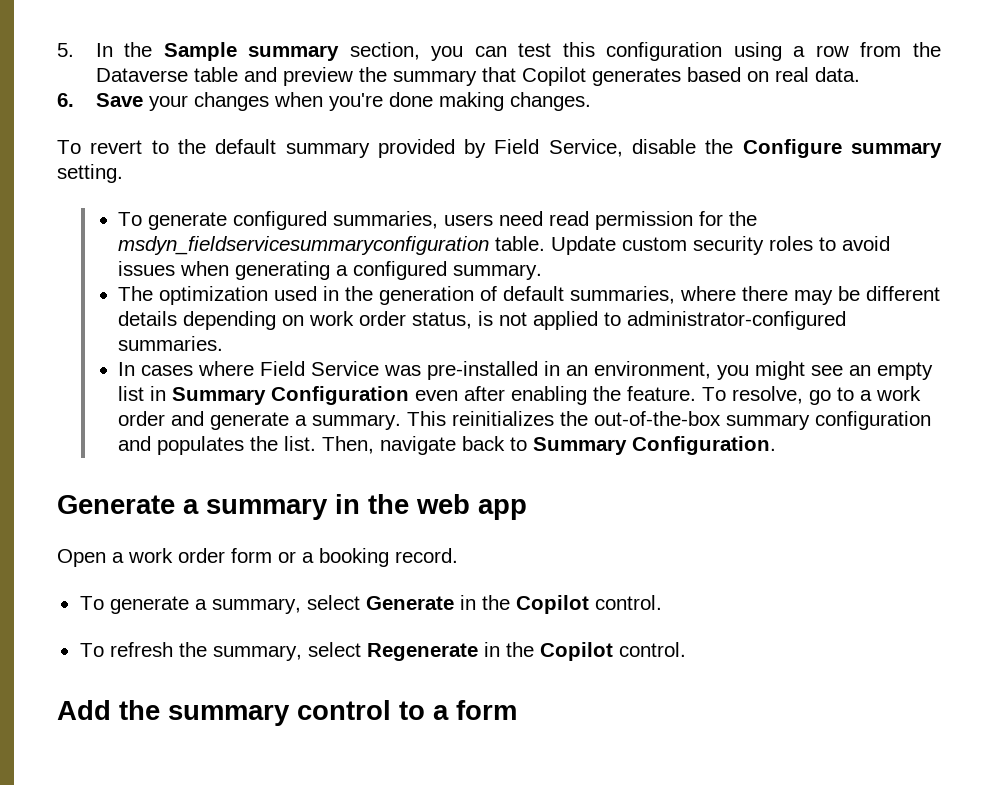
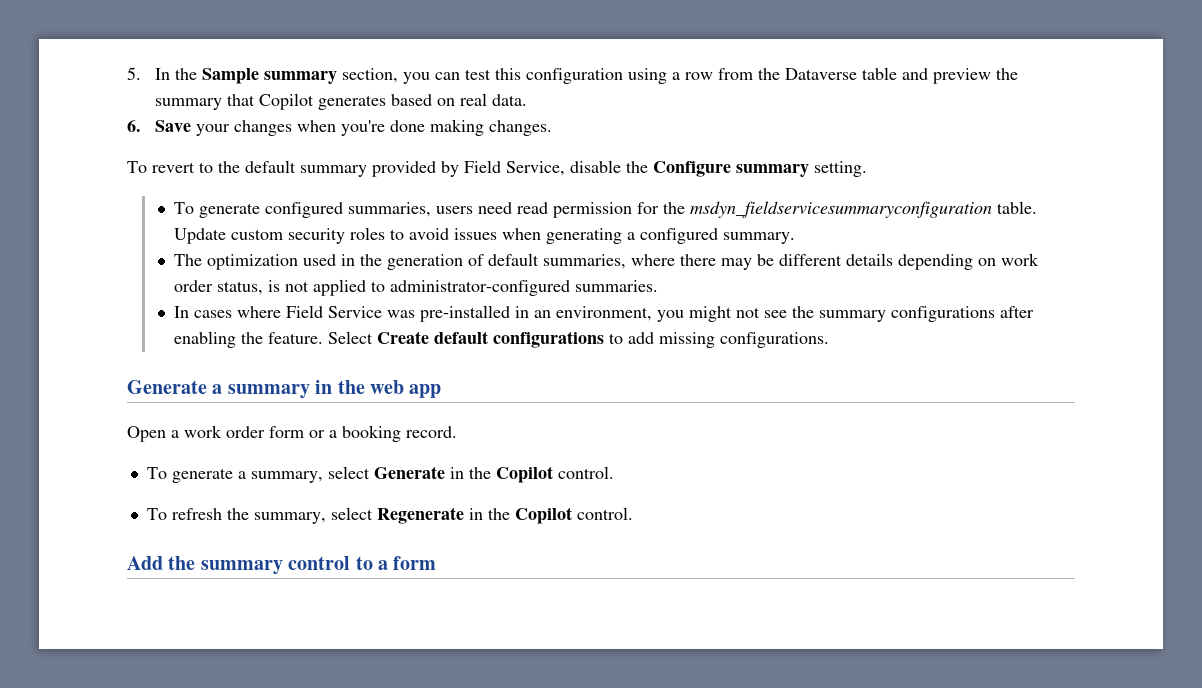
- In cases where Field Service was pre-installed in an environment, you might see an empty list in Summary Configuration even after enabling the feature. To resolve, go to a work order and generate a summary. This reinitializes the out-of-the-box summary configuration and populates the list. Then, navigate back to Summary Configuration.
+ In cases where Field Service was pre-installed in an environment, you might not see the summary configurations after enabling the feature. Select Create default configurations to add missing configurations.

